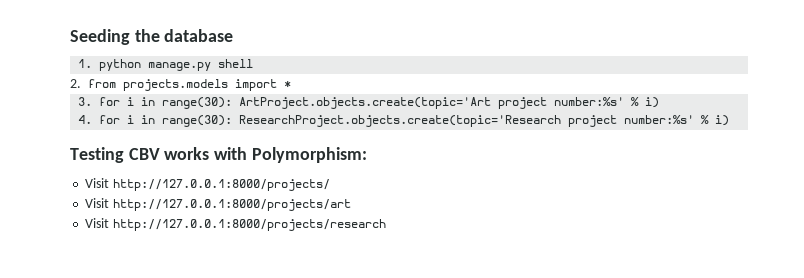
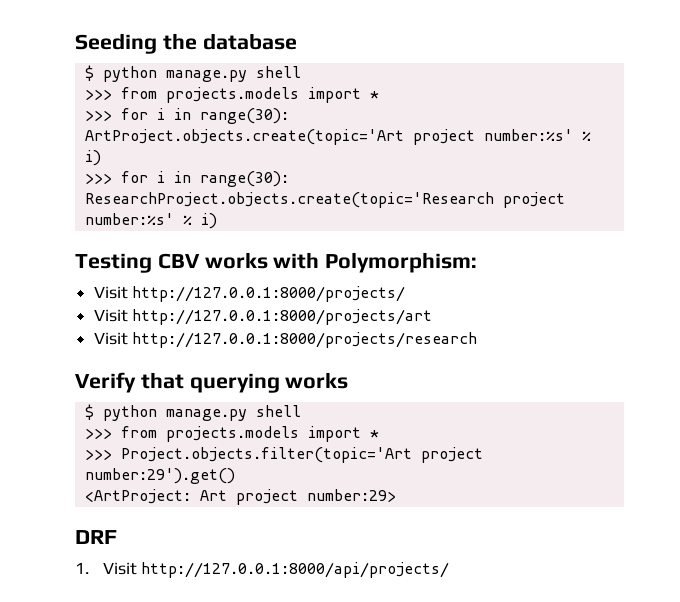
  Seeding the database
- 1. python manage.py shell
- 2. from projects.models import *
- 3. for i in range(30): ArtProject.objects.create(topic='Art project number:%s' % i)
+ $ python manage.py shell
+ >>> from projects.models import *
+ >>> for i in range(30): ArtProject.objects.create(topic='Art project number:%s' % i)
- 4. for i in range(30): ResearchProject.objects.create(topic='Research project number:%s' % i)
+ >>> for i in range(30): ResearchProject.objects.create(topic='Research project number:%s' % i)
+ Verify that querying works
+ $ python manage.py shell
+ >>> from projects.models import *
+ >>> Project.objects.filter(topic='Art project number:29').get()
+ <ArtProject: Art project number:29>
+ DRF
+ 1. Visit http://127.0.0.1:8000/api/projects/

